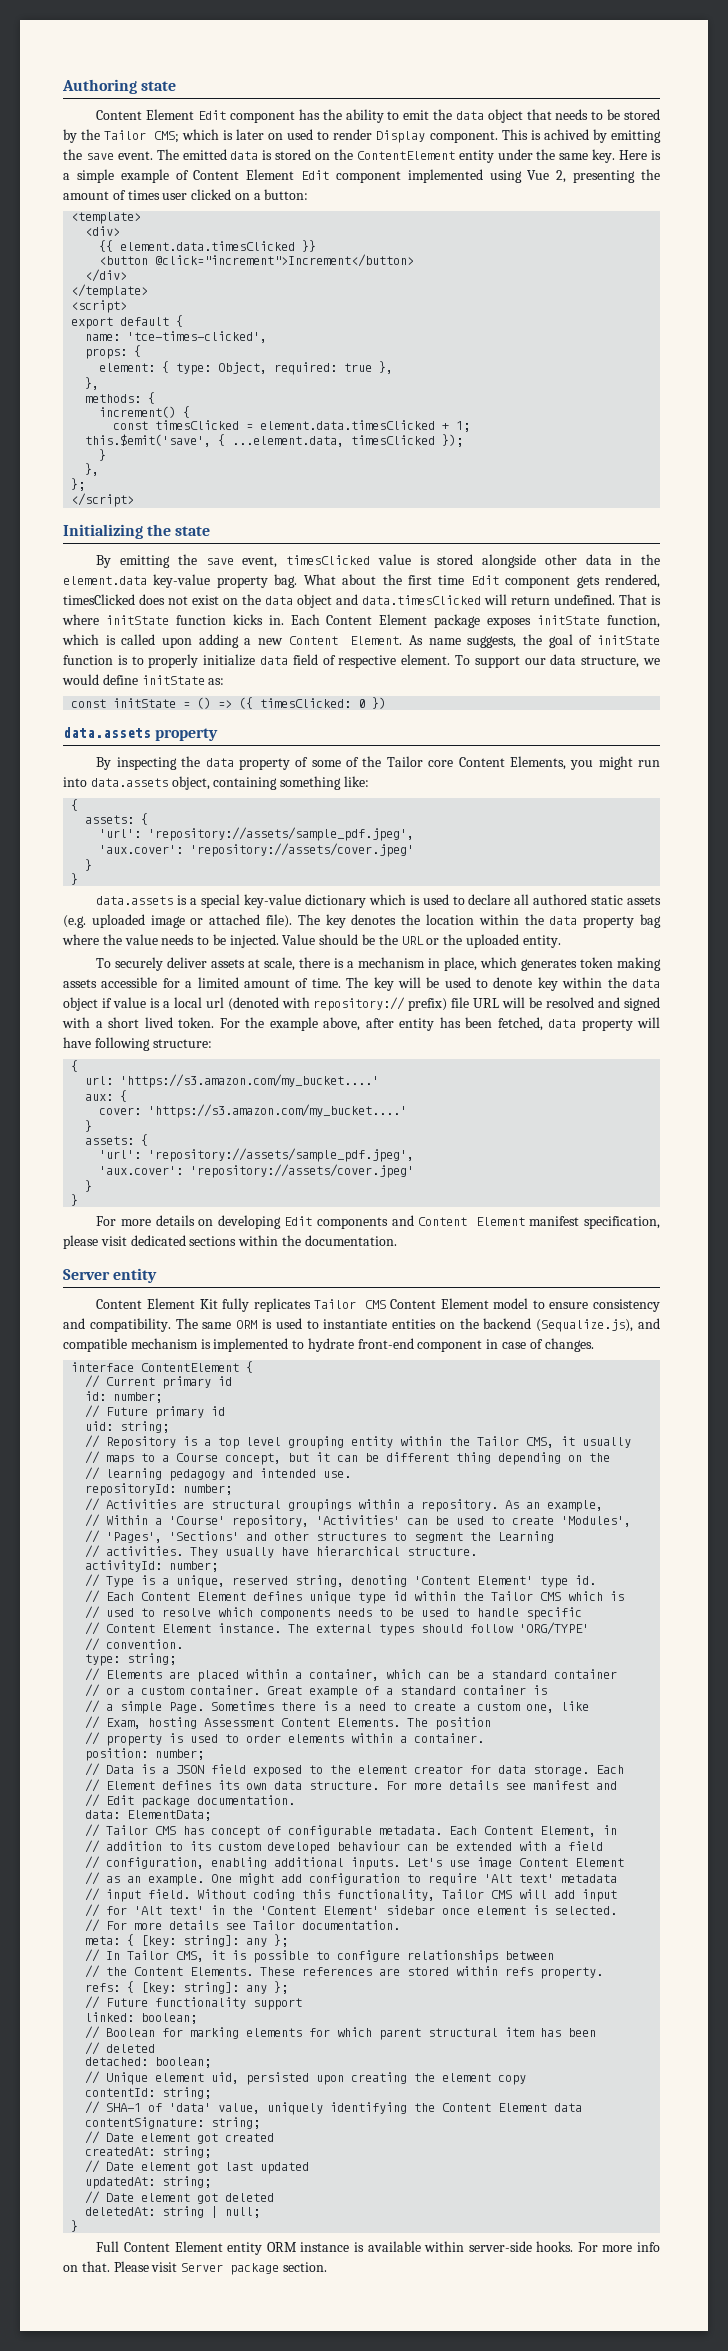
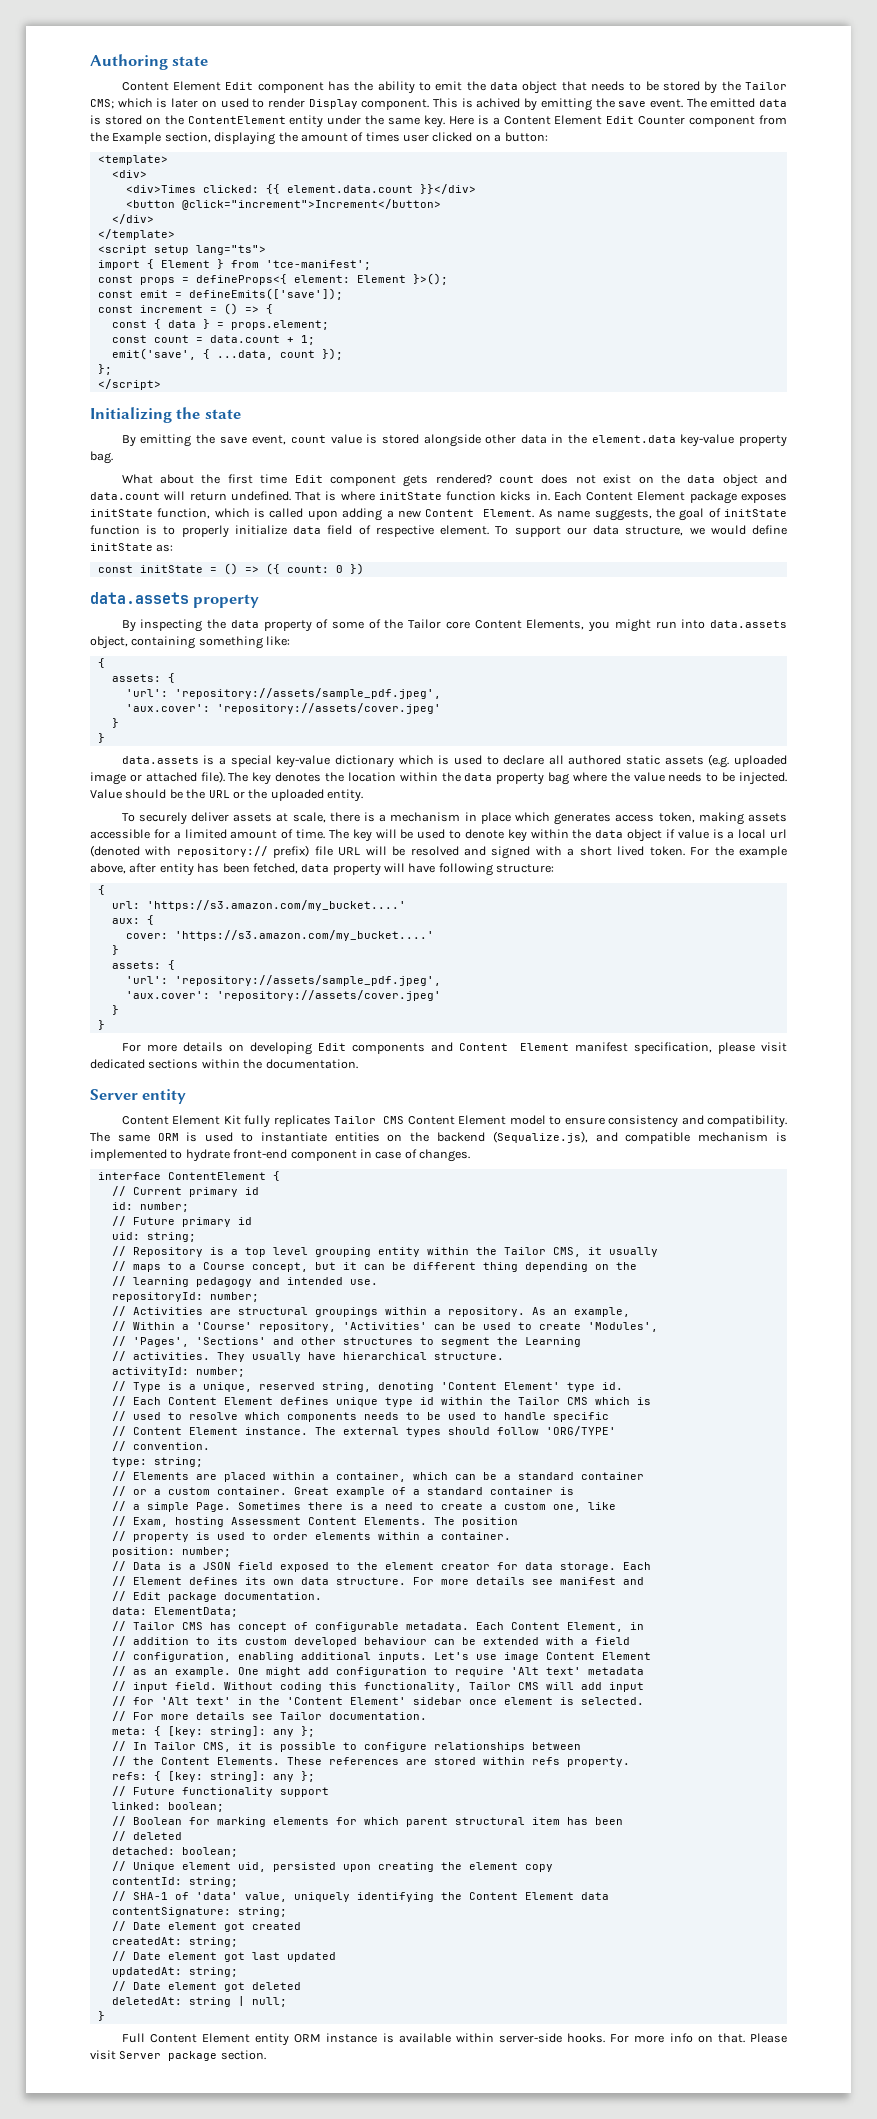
- Here is a simple example of Content Element Edit component implemented using Vue 2, presenting the amount of times user clicked on a button:
+ Here is a Content Element Edit Counter component from the Example section, displaying the amount of times user clicked on a button:
- {{ element.data.timesClicked }}
+ <div>Times clicked: {{ element.data.count }}</div>
- <script>
- export default {
- name: 'tce-times-clicked',
- props: {
- element: { type: Object, required: true },
- },
- methods: {
- increment() {
- const timesClicked = element.data.timesClicked + 1;
- this.$emit('save', { ...element.data, timesClicked });
- }
- },
+ <script setup lang="ts">
+ import { Element } from 'tce-manifest';
+ const props = defineProps<{ element: Element }>();
+ const emit = defineEmits(['save']);
+ const increment = () => {
+ const { data } = props.element;
+ const count = data.count + 1;
+ emit('save', { ...data, count });
- By emitting the save event, timesClicked value is stored alongside other data in the element.data key-value property bag. What about the first time Edit component gets rendered, timesClicked does not exist on the data object and data.timesClicked will return undefined.
+ By emitting the save event, count value is stored alongside other data in the element.data key-value property bag.
+ What about the first time Edit component gets rendered? count does not exist on the data object and data.count will return undefined.
- const initState = () => ({ timesClicked: 0 })
+ const initState = () => ({ count: 0 })
- To securely deliver assets at scale, there is a mechanism in place, which generates token making assets accessible for a limited amount of time.
+ To securely deliver assets at scale, there is a mechanism in place which generates access token, making assets accessible for a limited amount of time.

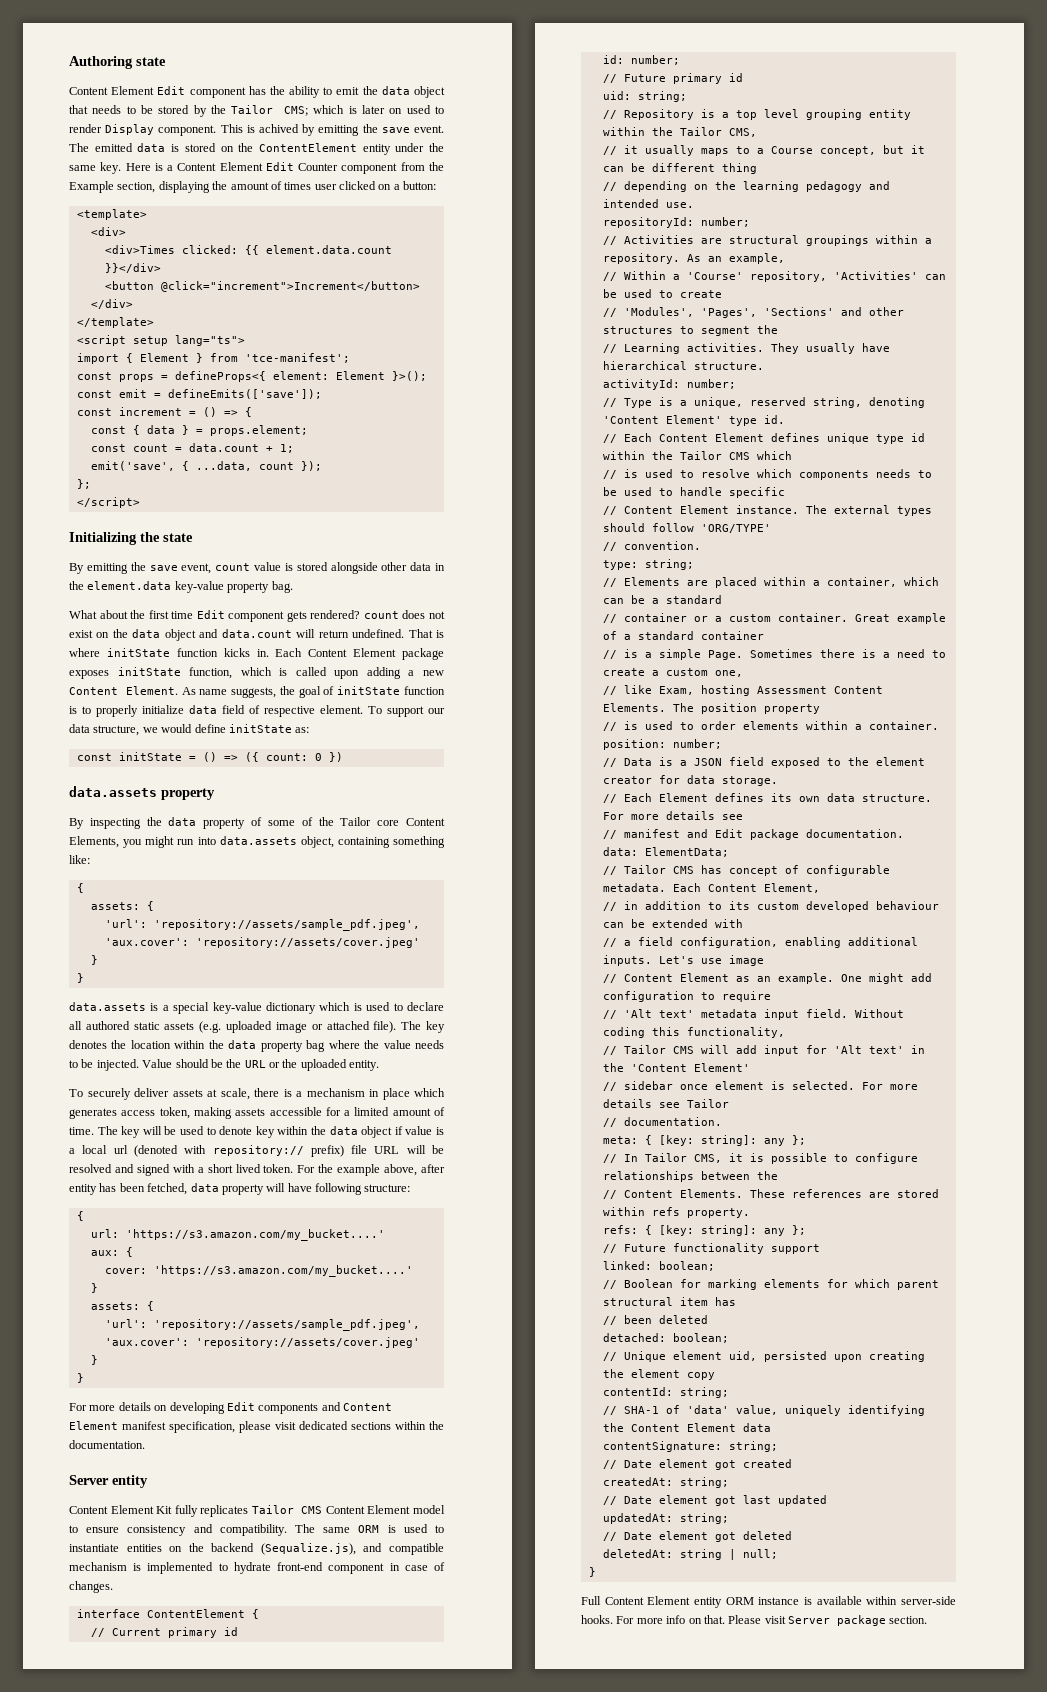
- // Repository is a top level grouping entity within the Tailor CMS, it usually
- // maps to a Course concept, but it can be different thing depending on the
- // learning pedagogy and intended use.
+ // Repository is a top level grouping entity within the Tailor CMS,
+ // it usually maps to a Course concept, but it can be different thing
+ // depending on the learning pedagogy and intended use.
- // Within a 'Course' repository, 'Activities' can be used to create 'Modules',
- // 'Pages', 'Sections' and other structures to segment the Learning
- // activities.
+ // Within a 'Course' repository, 'Activities' can be used to create
+ // 'Modules', 'Pages', 'Sections' and other structures to segment the
+ // Learning activities.
- // Each Content Element defines unique type id within the Tailor CMS which is
- // used to resolve which components needs to be used to handle specific
+ // Each Content Element defines unique type id within the Tailor CMS which
+ // is used to resolve which components needs to be used to handle specific
- // Elements are placed within a container, which can be a standard container
- // or a custom container.
+ // Elements are placed within a container, which can be a standard
+ // container or a custom container.
- Great example of a standard container is
- // a simple Page.
+ Great example of a standard container
+ // is a simple Page.
- Sometimes there is a need to create a custom one, like
- // Exam, hosting Assessment Content Elements.
+ Sometimes there is a need to create a custom one,
+ // like Exam, hosting Assessment Content Elements.
- The position
- // property is used to order elements within a container.
+ The position property
+ // is used to order elements within a container.
- // Data is a JSON field exposed to the element creator for data storage. Each
- // Element defines its own data structure. For more details see manifest and
- // Edit package documentation.
+ // Data is a JSON field exposed to the element creator for data storage.
+ // Each Element defines its own data structure. For more details see
+ // manifest and Edit package documentation.
- Each Content Element, in
- // addition to its custom developed behaviour can be extended with a field
- // configuration, enabling additional inputs.
+ Each Content Element,
+ // in addition to its custom developed behaviour can be extended with
+ // a field configuration, enabling additional inputs.
- Let's use image Content Element
- // as an example.
+ Let's use image
+ // Content Element as an example.
- One might add configuration to require 'Alt text' metadata
- // input field.
+ One might add configuration to require
+ // 'Alt text' metadata input field.
- Without coding this functionality, Tailor CMS will add input
- // for 'Alt text' in the 'Content Element' sidebar once element is selected.
- // For more details see Tailor documentation.
+ Without coding this functionality,
+ // Tailor CMS will add input for 'Alt text' in the 'Content Element'
+ // sidebar once element is selected. For more details see Tailor
+ // documentation.
- // In Tailor CMS, it is possible to configure relationships between
- // the Content Elements.
+ // In Tailor CMS, it is possible to configure relationships between the
+ // Content Elements.
- // Boolean for marking elements for which parent structural item has been
- // deleted
+ // Boolean for marking elements for which parent structural item has
+ // been deleted

